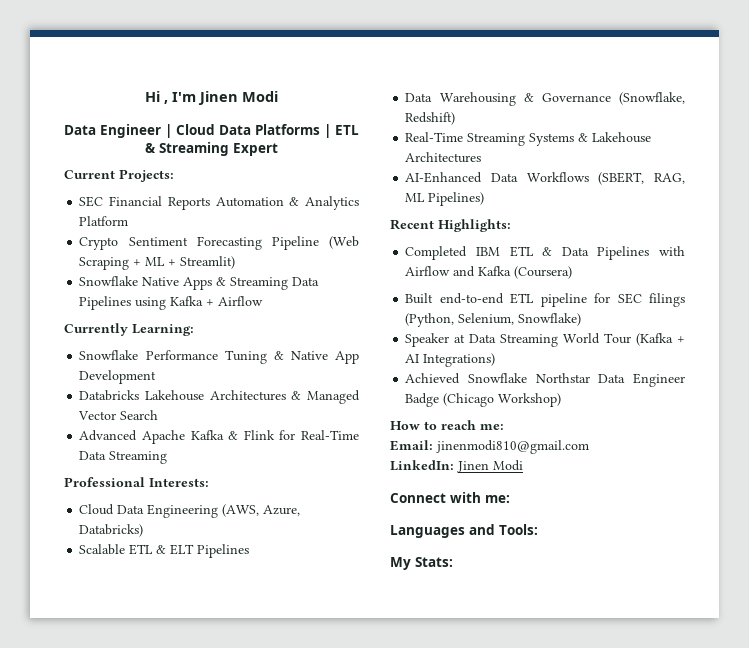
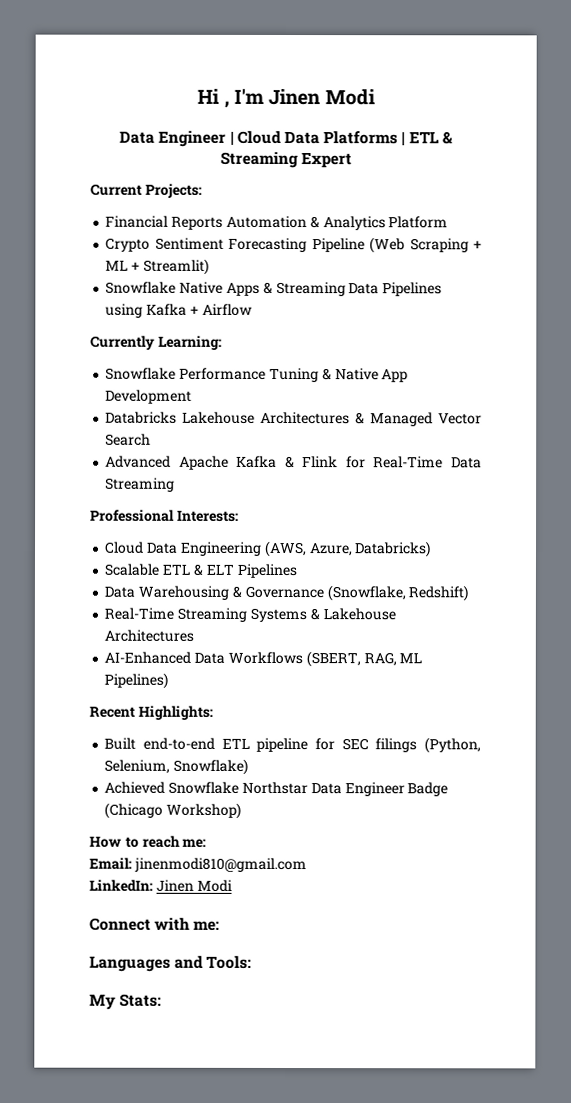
- SEC Financial Reports Automation & Analytics Platform
+ Financial Reports Automation & Analytics Platform
- Completed IBM ETL & Data Pipelines with Airflow and Kafka (Coursera)
- Speaker at Data Streaming World Tour (Kafka + AI Integrations)

